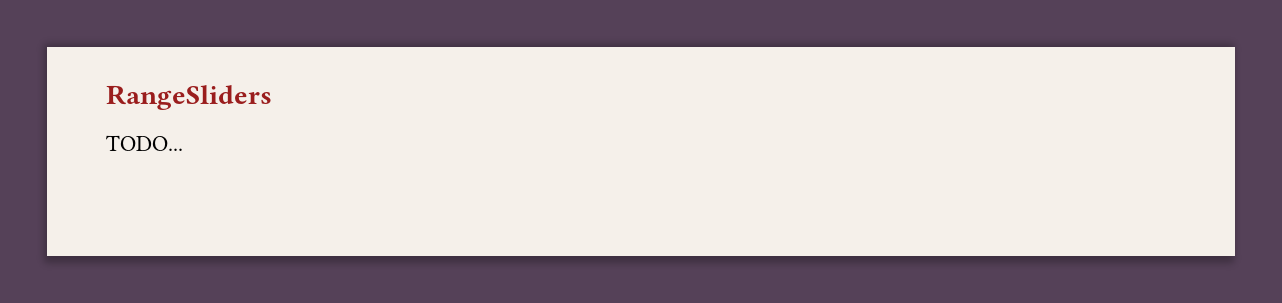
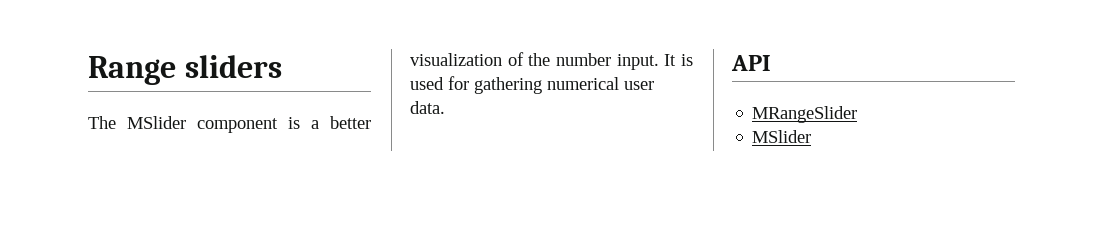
- RangeSliders
- TODO...
+ Range sliders
+ The MSlider component is a better visualization of the number input. It is used for gathering numerical user data.
+ API
+ MRangeSlider
+ MSlider

